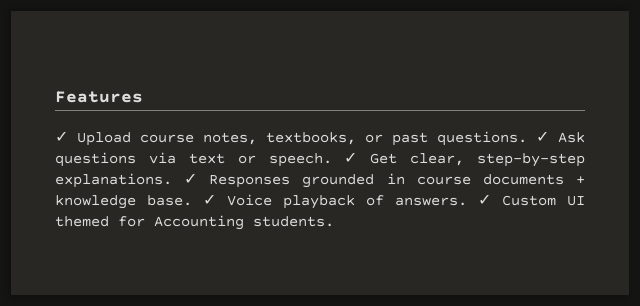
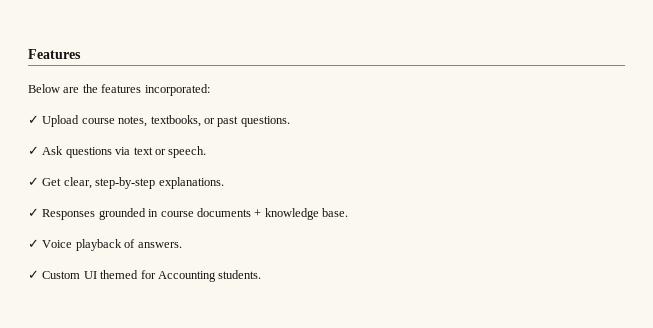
+ Below are the features incorporated:
- ✓ Upload course notes, textbooks, or past questions. ✓ Ask questions via text or speech. ✓ Get clear, step-by-step explanations. ✓ Responses grounded in course documents + knowledge base. ✓ Voice playback of answers. ✓ Custom UI themed for Accounting students.
+ ✓ Upload course notes, textbooks, or past questions.
+ ✓ Ask questions via text or speech.
+ ✓ Get clear, step-by-step explanations.
+ ✓ Responses grounded in course documents + knowledge base.
+ ✓ Voice playback of answers.
+ ✓ Custom UI themed for Accounting students.

